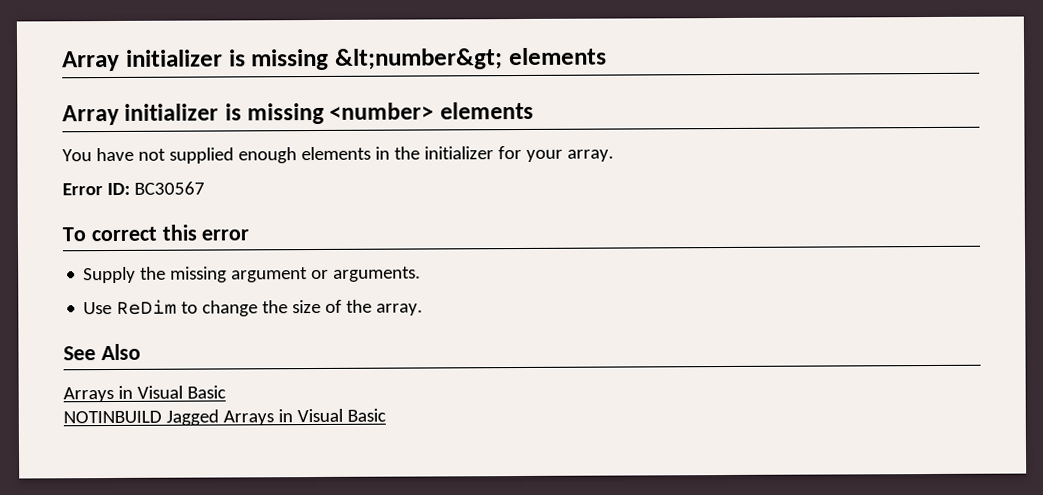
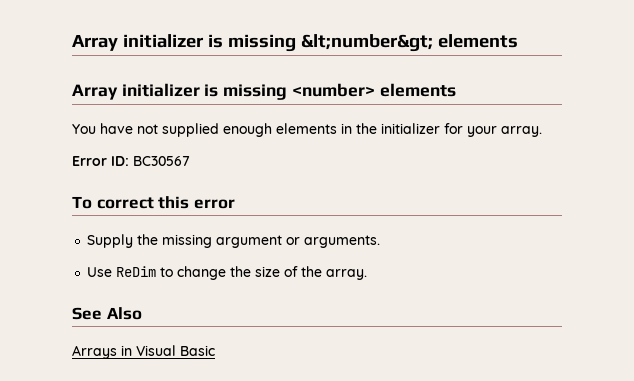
- NOTINBUILD Jagged Arrays in Visual Basic

